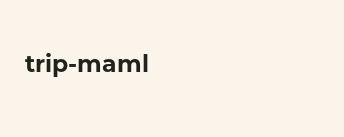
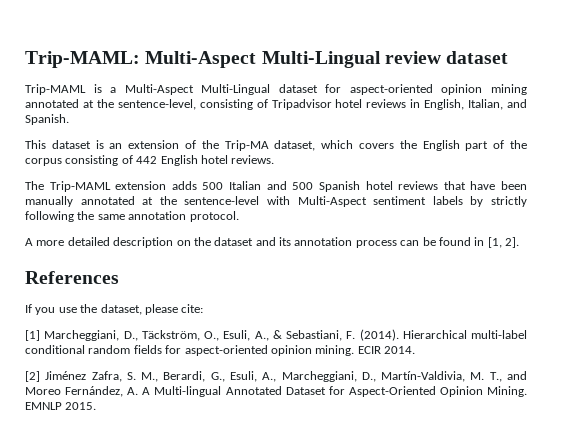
- trip-maml
+ Trip-MAML: Multi-Aspect Multi-Lingual review dataset
+ Trip-MAML is a Multi-Aspect Multi-Lingual dataset for aspect-oriented opinion mining annotated at the sentence-level, consisting of Tripadvisor hotel reviews in English, Italian, and Spanish.
+ This dataset is an extension of the Trip-MA dataset, which covers the English part of the corpus consisting of 442 English hotel reviews.
+ The Trip-MAML extension adds 500 Italian and 500 Spanish hotel reviews that have been manually annotated at the sentence-level with Multi-Aspect sentiment labels by strictly following the same annotation protocol.
+ A more detailed description on the dataset and its annotation process can be found in [1, 2].
+ References
+ If you use the dataset, please cite:
+ [1] Marcheggiani, D., Täckström, O., Esuli, A., & Sebastiani, F. (2014). Hierarchical multi-label conditional random fields for aspect-oriented opinion mining. ECIR 2014.
+ [2] Jiménez Zafra, S. M., Berardi, G., Esuli, A., Marcheggiani, D., Martín-Valdivia, M. T., and Moreo Fernández, A. A Multi-lingual Annotated Dataset for Aspect-Oriented Opinion Mining. EMNLP 2015.

